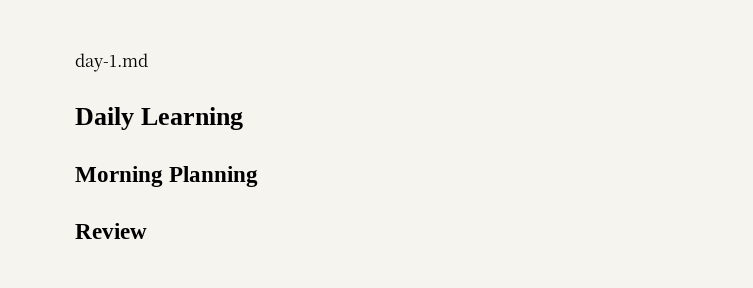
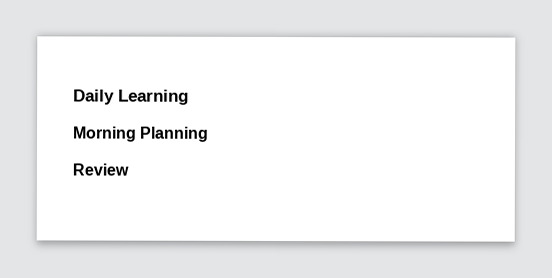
- day-1.md

